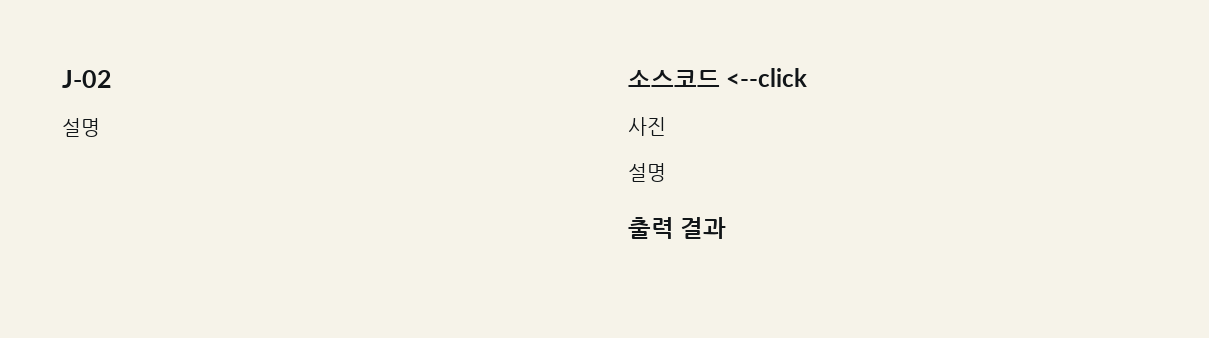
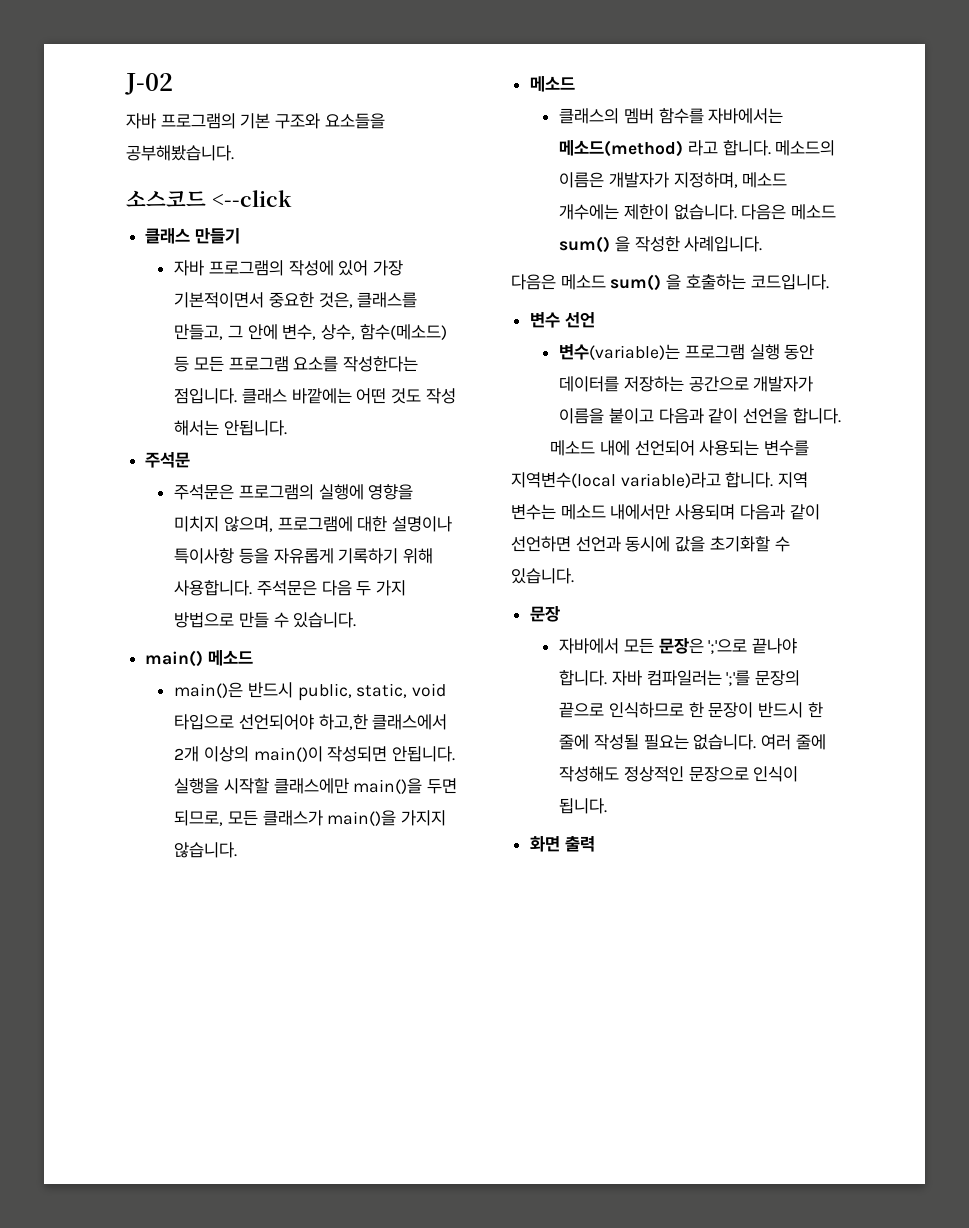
  J-02
- 설명
+ 자바 프로그램의 기본 구조와 요소들을 공부해봤습니다.
  소스코드 <--click
- 사진
- 설명
- 출력 결과
+ 클래스 만들기
+ 자바 프로그램의 작성에 있어 가장 기본적이면서 중요한 것은, 클래스를 만들고, 그 안에 변수, 상수, 함수(메소드) 등 모든 프로그램 요소를 작성한다는 점입니다. 클래스 바깥에는 어떤 것도 작성 해서는 안됩니다.
+ 주석문
+ 주석문은 프로그램의 실행에 영향을 미치지 않으며, 프로그램에 대한 설명이나 특이사항 등을 자유롭게 기록하기 위해 사용합니다. 주석문은 다음 두 가지 방법으로 만들 수 있습니다.
+ main() 메소드
+ main()은 반드시 public, static, void 타입으로 선언되어야 하고,한 클래스에서 2개 이상의 main()이 작성되면 안됩니다. 실행을 시작할 클래스에만 main()을 두면 되므로, 모든 클래스가 main()을 가지지 않습니다.
+ 메소드
+ 클래스의 멤버 함수를 자바에서는 메소드(method) 라고 합니다. 메소드의 이름은 개발자가 지정하며, 메소드 개수에는 제한이 없습니다. 다음은 메소드 sum() 을 작성한 사례입니다.
+ 다음은 메소드 sum() 을 호출하는 코드입니다.
+ 변수 선언
+ 변수(variable)는 프로그램 실행 동안 데이터를 저장하는 공간으로 개발자가 이름을 붙이고 다음과 같이 선언을 합니다.
+ 메소드 내에 선언되어 사용되는 변수를 지역변수(local variable)라고 합니다. 지역 변수는 메소드 내에서만 사용되며 다음과 같이 선언하면 선언과 동시에 값을 초기화할 수 있습니다.
+ 문장
+ 자바에서 모든 문장은 ';'으로 끝나야 합니다. 자바 컴파일러는 ';'를 문장의 끝으로 인식하므로 한 문장이 반드시 한 줄에 작성될 필요는 없습니다. 여러 줄에 작성해도 정상적인 문장으로 인식이 됩니다.
+ 화면 출력

